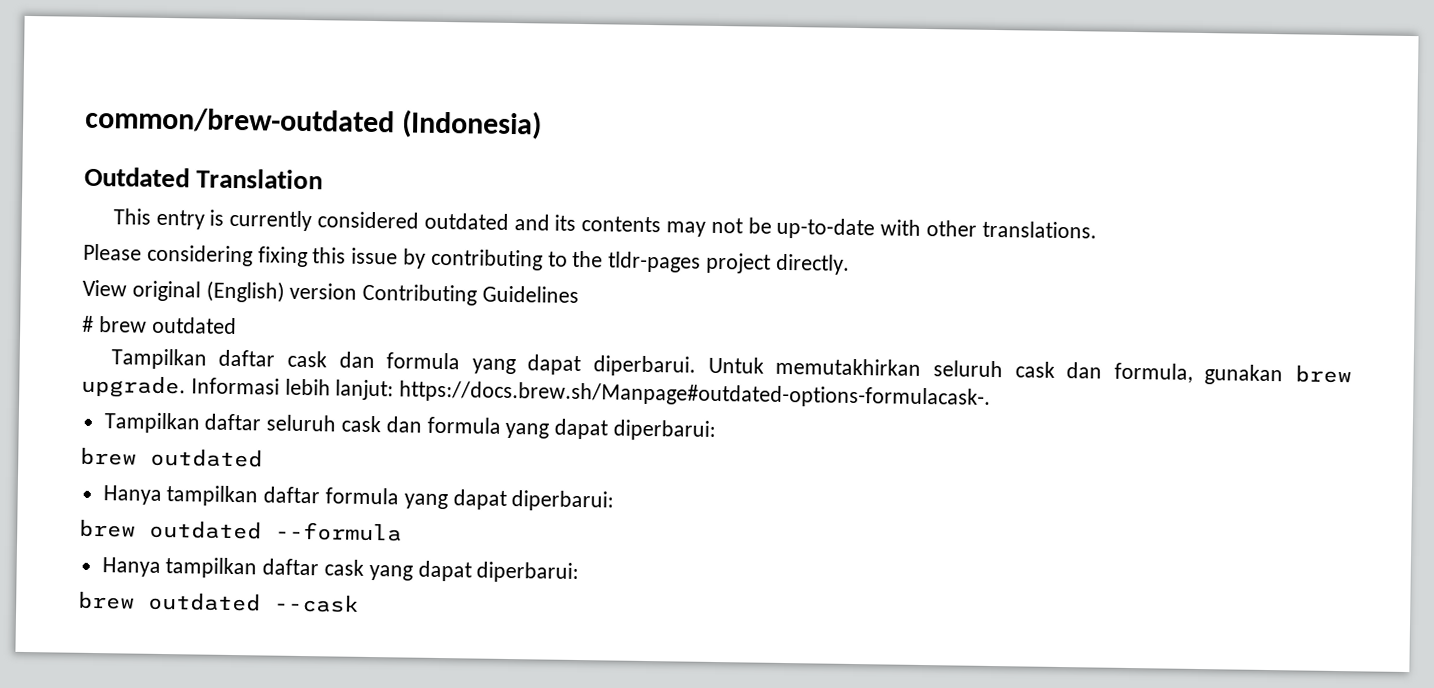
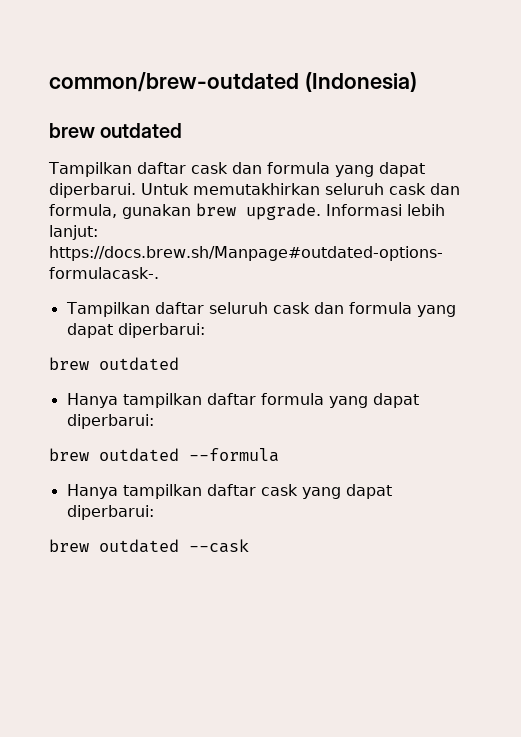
  common/brew-outdated (Indonesia)
- Outdated Translation
- This entry is currently considered outdated and its contents may not be up-to-date with other translations.
- Please considering fixing this issue by contributing to the tldr-pages project directly.
- View original (English) version Contributing Guidelines
- # brew outdated
+ brew outdated

